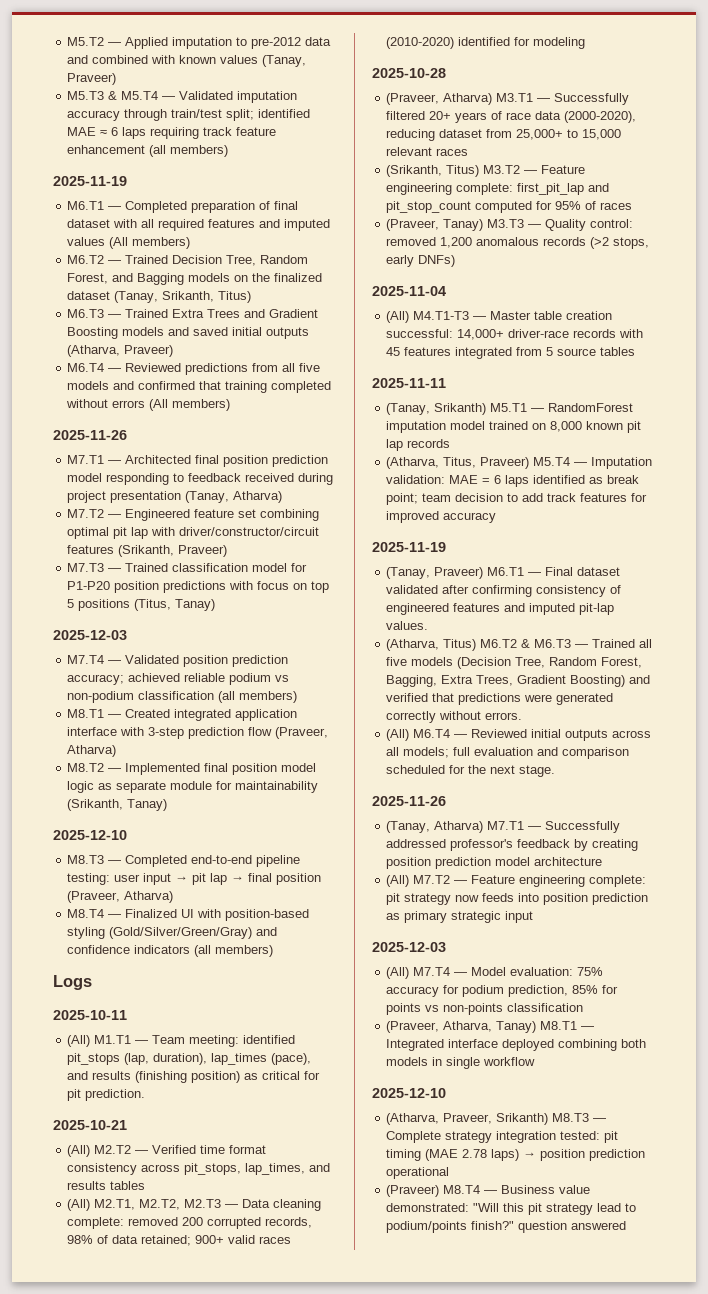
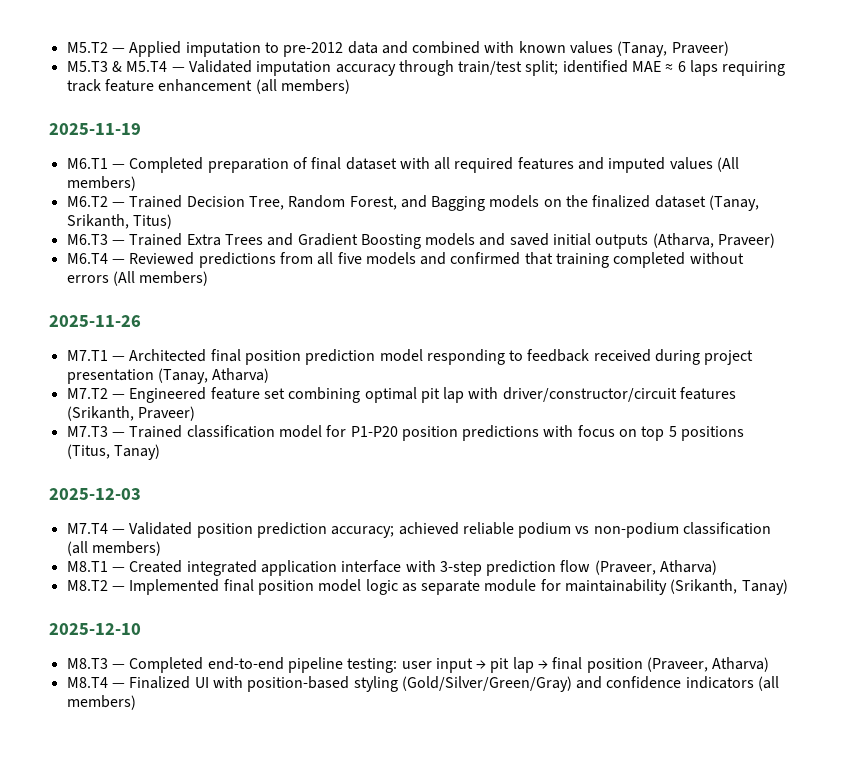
- Logs
- 2025-10-11
- (All) M1.T1 — Team meeting: identified pit_stops (lap, duration), lap_times (pace), and results (finishing position) as critical for pit prediction.
- 2025-10-21
- (All) M2.T2 — Verified time format consistency across pit_stops, lap_times, and results tables
- (All) M2.T1, M2.T2, M2.T3 — Data cleaning complete: removed 200 corrupted records, 98% of data retained; 900+ valid races (2010-2020) identified for modeling
- 2025-10-28
- (Praveer, Atharva) M3.T1 — Successfully filtered 20+ years of race data (2000-2020), reducing dataset from 25,000+ to 15,000 relevant races
- (Srikanth, Titus) M3.T2 — Feature engineering complete: first_pit_lap and pit_stop_count computed for 95% of races
- (Praveer, Tanay) M3.T3 — Quality control: removed 1,200 anomalous records (>2 stops, early DNFs)
- 2025-11-04
- (All) M4.T1-T3 — Master table creation successful: 14,000+ driver-race records with 45 features integrated from 5 source tables
- 2025-11-11
- (Tanay, Srikanth) M5.T1 — RandomForest imputation model trained on 8,000 known pit lap records
- (Atharva, Titus, Praveer) M5.T4 — Imputation validation: MAE = 6 laps identified as break point; team decision to add track features for improved accuracy
- 2025-11-19
- (Tanay, Praveer) M6.T1 — Final dataset validated after confirming consistency of engineered features and imputed pit-lap values.
- (Atharva, Titus) M6.T2 & M6.T3 — Trained all five models (Decision Tree, Random Forest, Bagging, Extra Trees, Gradient Boosting) and verified that predictions were generated correctly without errors.
- (All) M6.T4 — Reviewed initial outputs across all models; full evaluation and comparison scheduled for the next stage.
- 2025-11-26
- (Tanay, Atharva) M7.T1 — Successfully addressed professor's feedback by creating position prediction model architecture
- (All) M7.T2 — Feature engineering complete: pit strategy now feeds into position prediction as primary strategic input
- 2025-12-03
- (All) M7.T4 — Model evaluation: 75% accuracy for podium prediction, 85% for points vs non-points classification
- (Praveer, Atharva, Tanay) M8.T1 — Integrated interface deployed combining both models in single workflow
- 2025-12-10
- (Atharva, Praveer, Srikanth) M8.T3 — Complete strategy integration tested: pit timing (MAE 2.78 laps) → position prediction operational
- (Praveer) M8.T4 — Business value demonstrated: "Will this pit strategy lead to podium/points finish?" question answered

